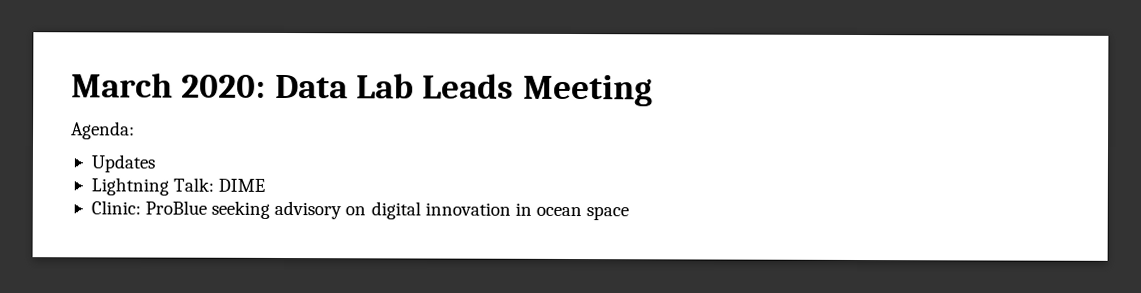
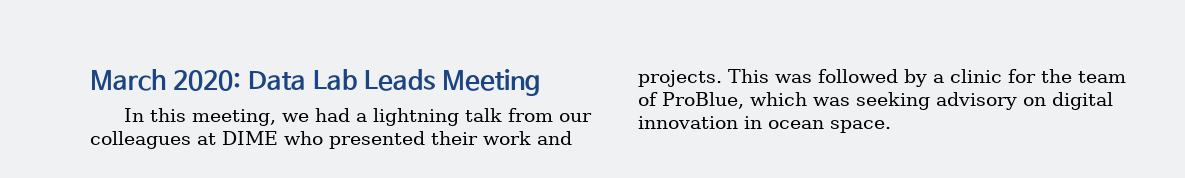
- Agenda:
- Updates
- Lightning Talk: DIME
- Clinic: ProBlue seeking advisory on digital innovation in ocean space
+ In this meeting, we had a lightning talk from our colleagues at DIME who presented their work and projects. This was followed by a clinic for the team of ProBlue, which was seeking advisory on digital innovation in ocean space.

